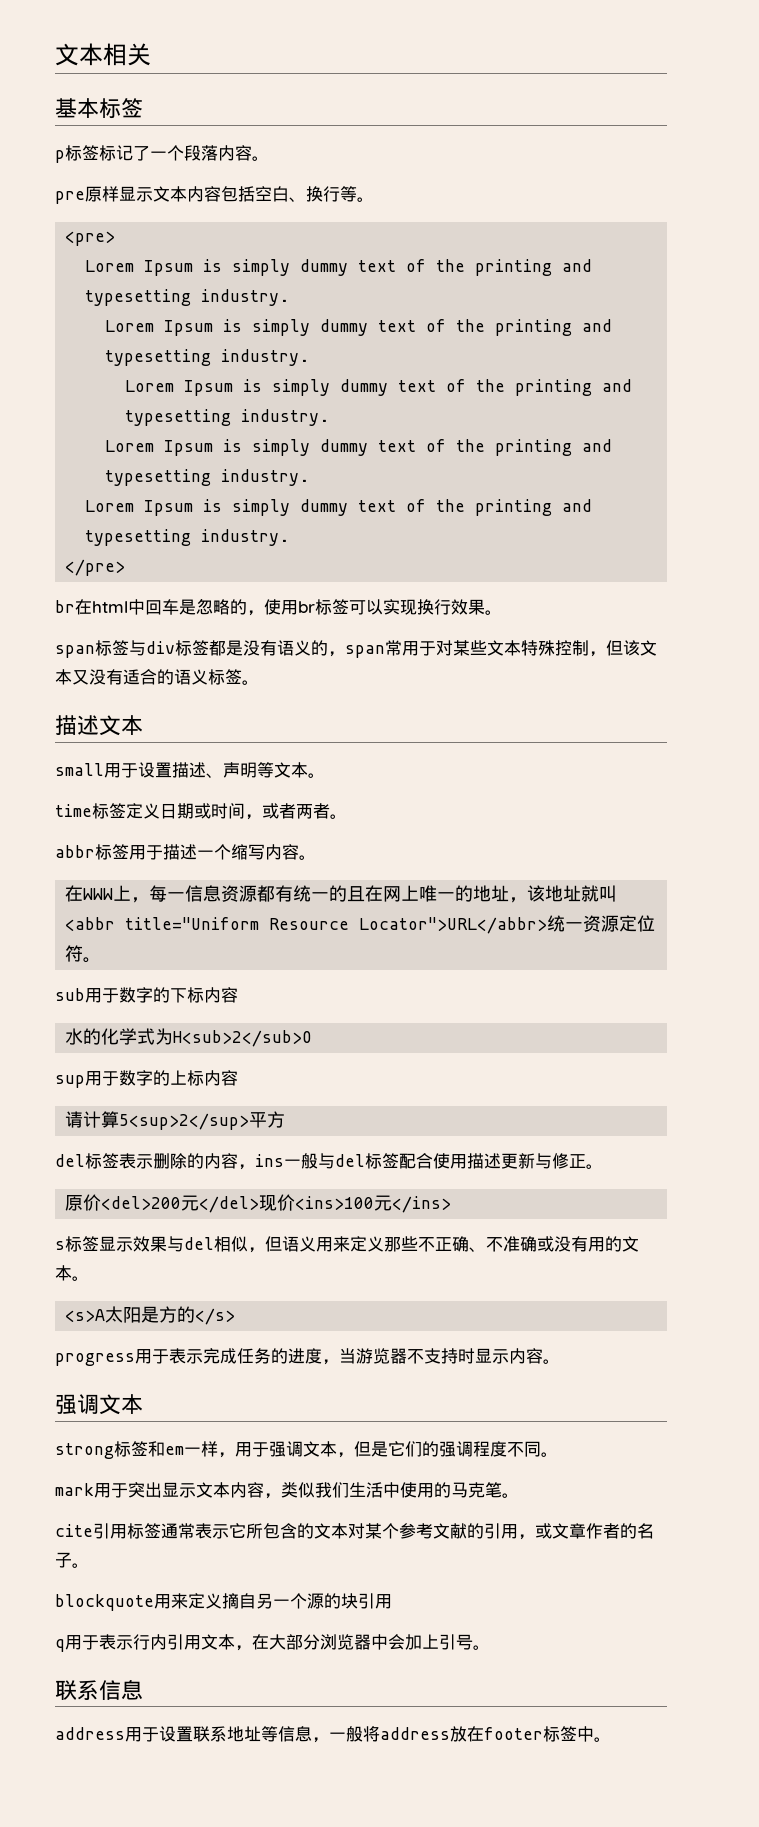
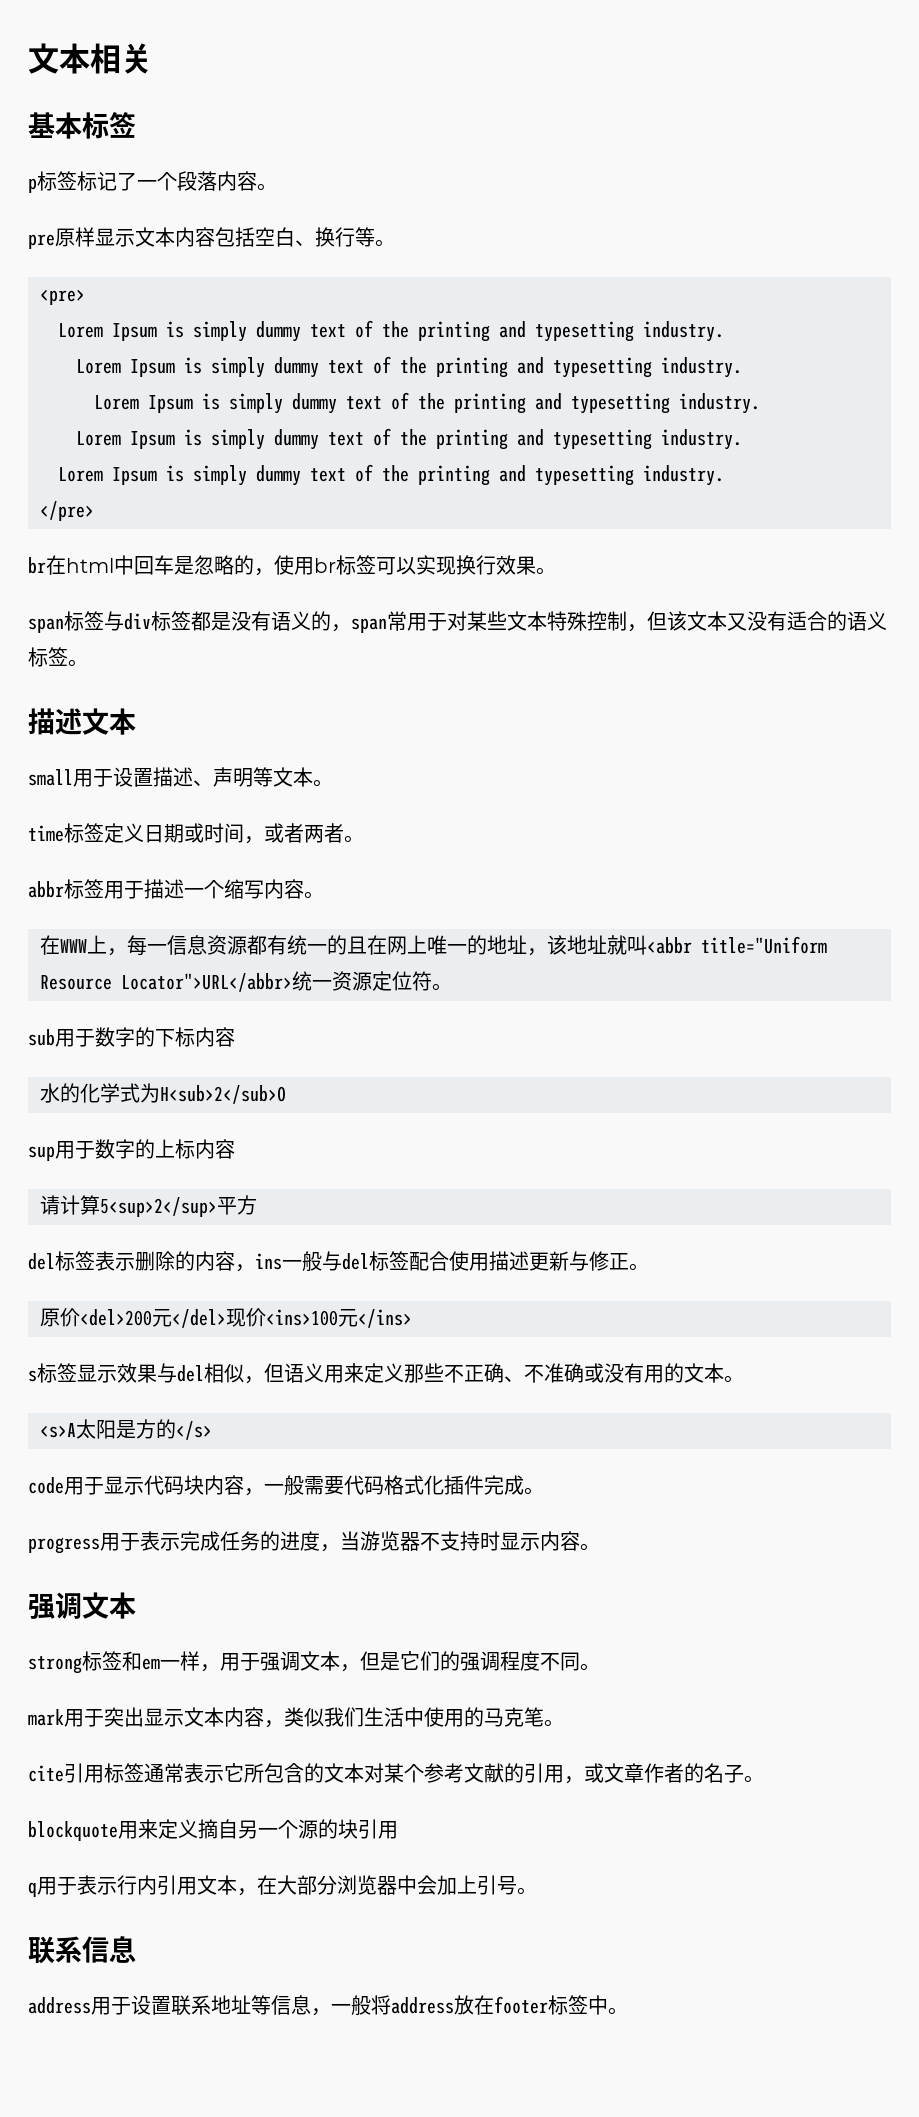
+ code用于显示代码块内容，一般需要代码格式化插件完成。

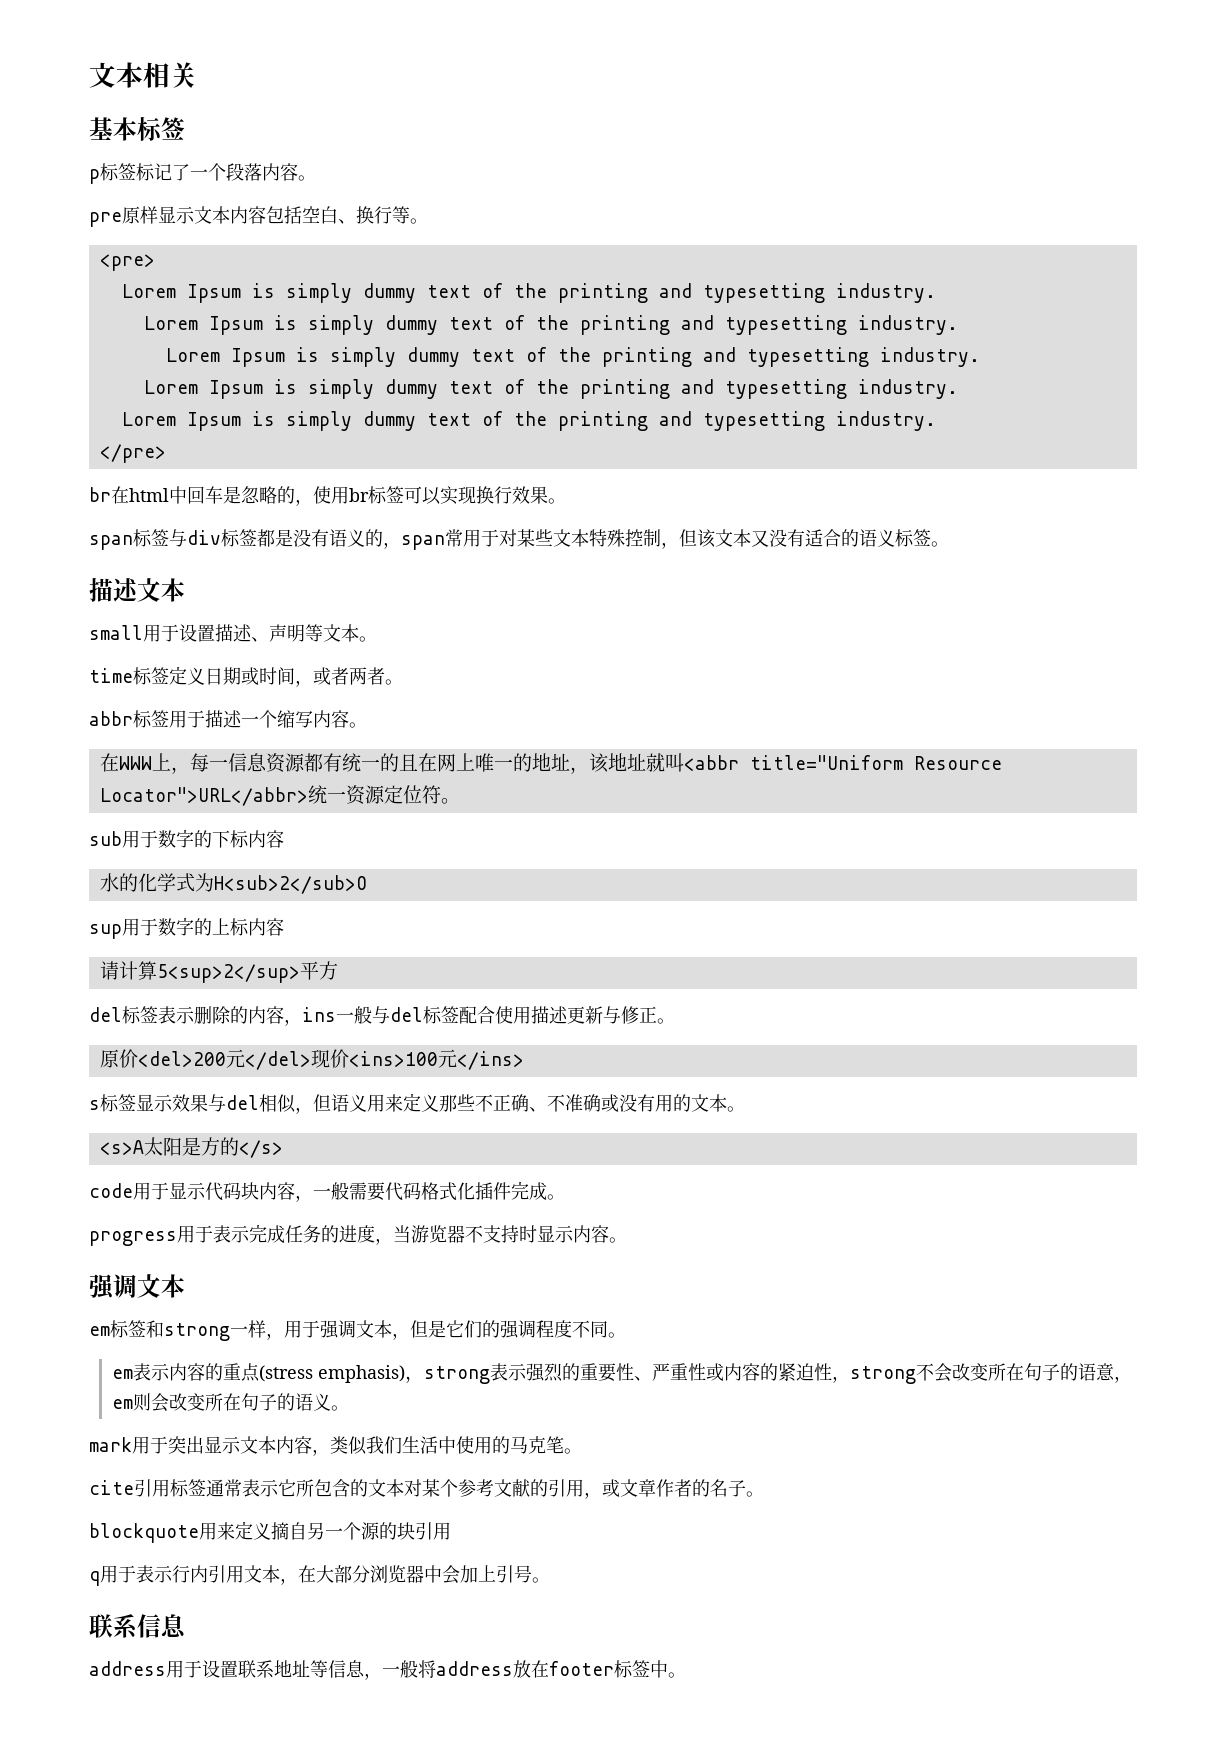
- strong标签和em一样，用于强调文本，但是它们的强调程度不同。
+ em标签和strong一样，用于强调文本，但是它们的强调程度不同。
+ em表示内容的重点(stress emphasis)，strong表示强烈的重要性、严重性或内容的紧迫性，strong不会改变所在句子的语意，em则会改变所在句子的语义。

